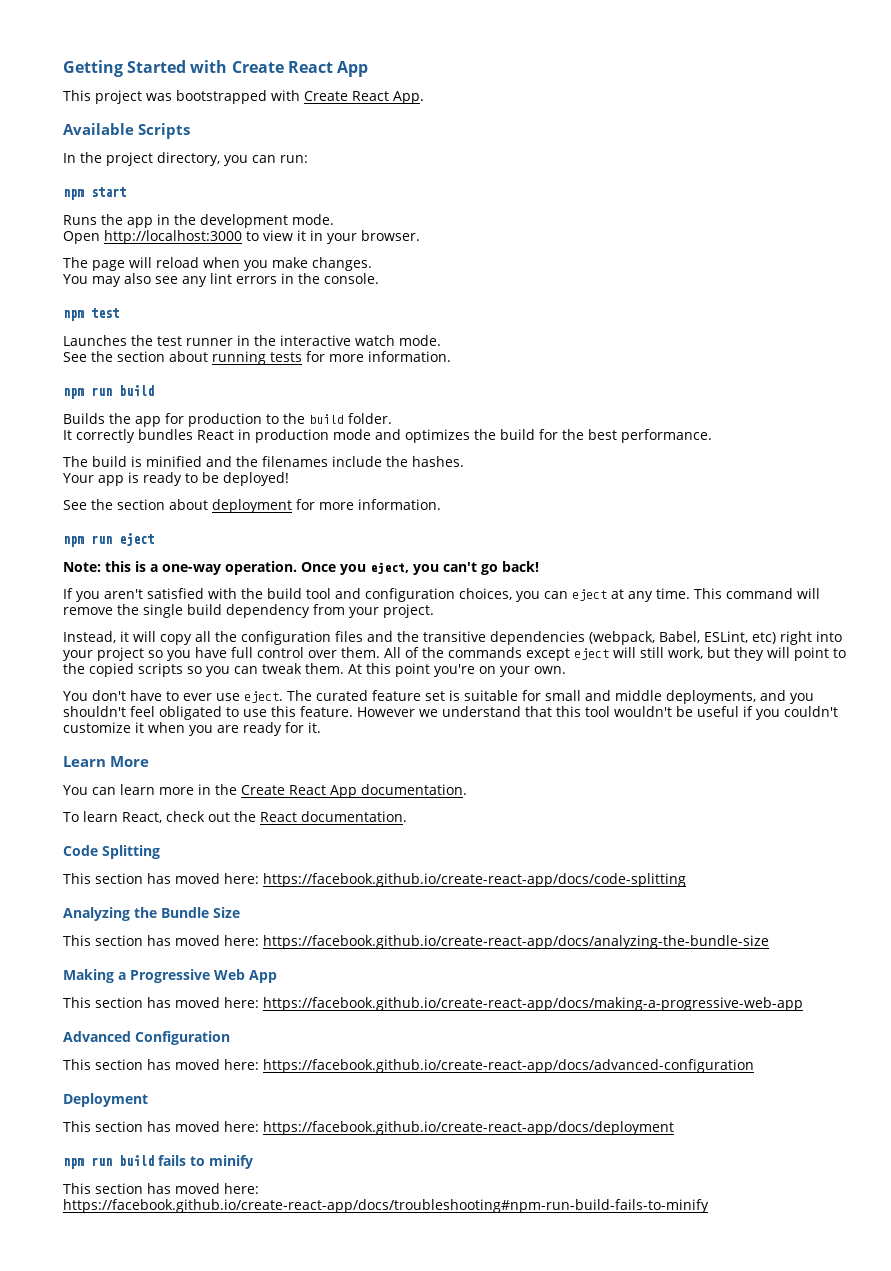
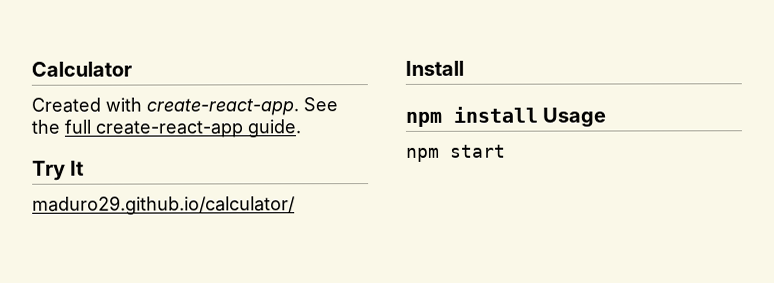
- Getting Started with Create React App
- This project was bootstrapped with Create React App.
- Available Scripts
- In the project directory, you can run:
+ Calculator
+ Created with create-react-app. See the full create-react-app guide.
+ Try It
+ maduro29.github.io/calculator/
+ Install
+ npm install Usage
  npm start
- Runs the app in the development mode.
- Open http://localhost:3000 to view it in your browser.
- The page will reload when you make changes.
- You may also see any lint errors in the console.
- npm test
- Launches the test runner in the interactive watch mode.
- See the section about running tests for more information.
- npm run build
- Builds the app for production to the build folder.
- It correctly bundles React in production mode and optimizes the build for the best performance.
- The build is minified and the filenames include the hashes.
- Your app is ready to be deployed!
- See the section about deployment for more information.
- npm run eject
- Note: this is a one-way operation. Once you eject, you can't go back!
- If you aren't satisfied with the build tool and configuration choices, you can eject at any time. This command will remove the single build dependency from your project.
- Instead, it will copy all the configuration files and the transitive dependencies (webpack, Babel, ESLint, etc) right into your project so you have full control over them. All of the commands except eject will still work, but they will point to the copied scripts so you can tweak them. At this point you're on your own.
- You don't have to ever use eject. The curated feature set is suitable for small and middle deployments, and you shouldn't feel obligated to use this feature. However we understand that this tool wouldn't be useful if you couldn't customize it when you are ready for it.
- Learn More
- You can learn more in the Create React App documentation.
- To learn React, check out the React documentation.
- Code Splitting
- This section has moved here: https://facebook.github.io/create-react-app/docs/code-splitting
- Analyzing the Bundle Size
- This section has moved here: https://facebook.github.io/create-react-app/docs/analyzing-the-bundle-size
- Making a Progressive Web App
- This section has moved here: https://facebook.github.io/create-react-app/docs/making-a-progressive-web-app
- Advanced Configuration
- This section has moved here: https://facebook.github.io/create-react-app/docs/advanced-configuration
- Deployment
- This section has moved here: https://facebook.github.io/create-react-app/docs/deployment
- npm run build fails to minify
- This section has moved here: https://facebook.github.io/create-react-app/docs/troubleshooting#npm-run-build-fails-to-minify

